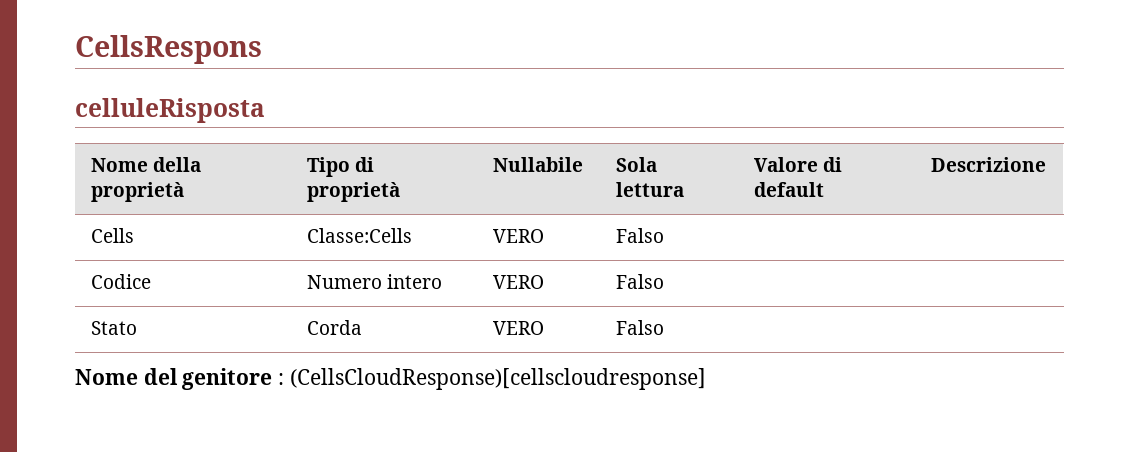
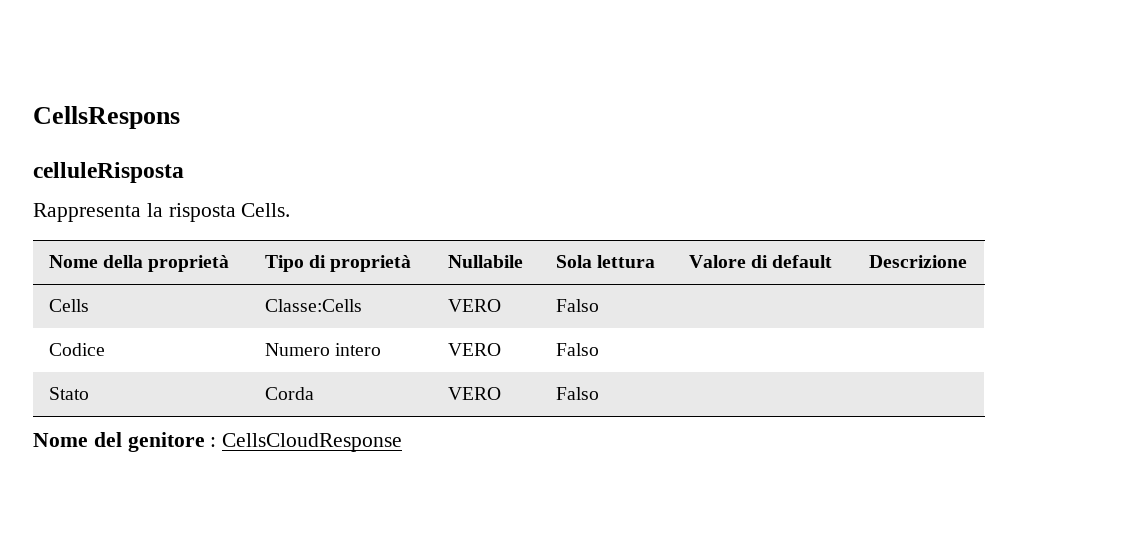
+ Rappresenta la risposta Cells.
- Nome del genitore : (CellsCloudResponse)[cellscloudresponse]
+ Nome del genitore : CellsCloudResponse

